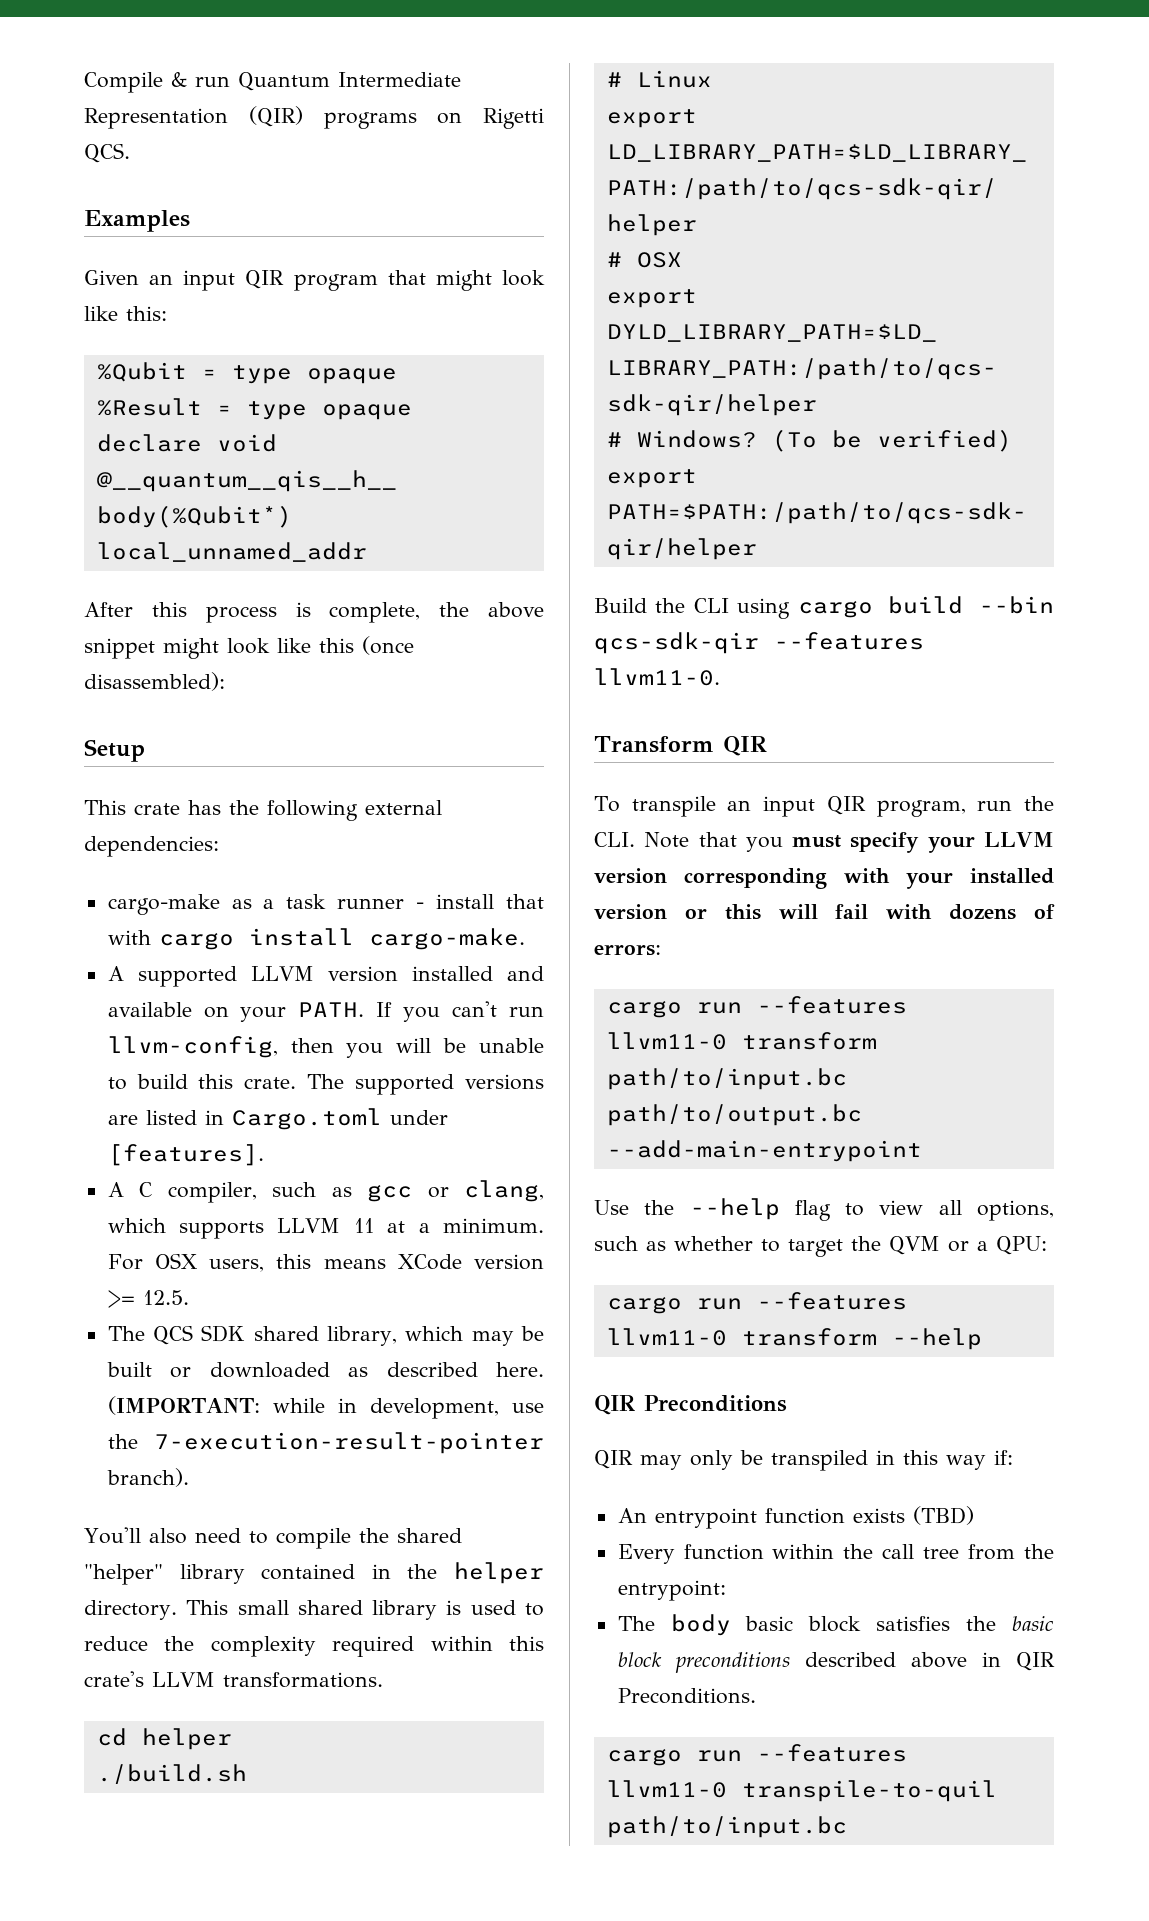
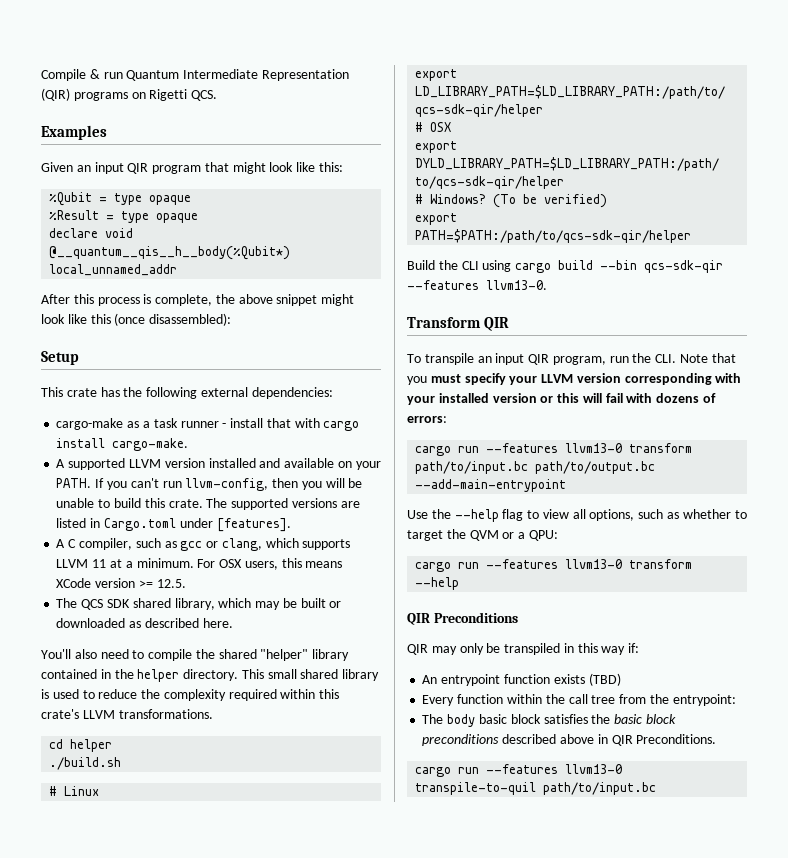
- (IMPORTANT: while in development, use the 7-execution-result-pointer branch).
- Build the CLI using cargo build --bin qcs-sdk-qir --features llvm11-0.
+ Build the CLI using cargo build --bin qcs-sdk-qir --features llvm13-0.
- cargo run --features llvm11-0 transform path/to/input.bc path/to/output.bc --add-main-entrypoint
+ cargo run --features llvm13-0 transform path/to/input.bc path/to/output.bc --add-main-entrypoint
- cargo run --features llvm11-0 transform --help
+ cargo run --features llvm13-0 transform --help
- cargo run --features llvm11-0 transpile-to-quil path/to/input.bc
+ cargo run --features llvm13-0 transpile-to-quil path/to/input.bc

